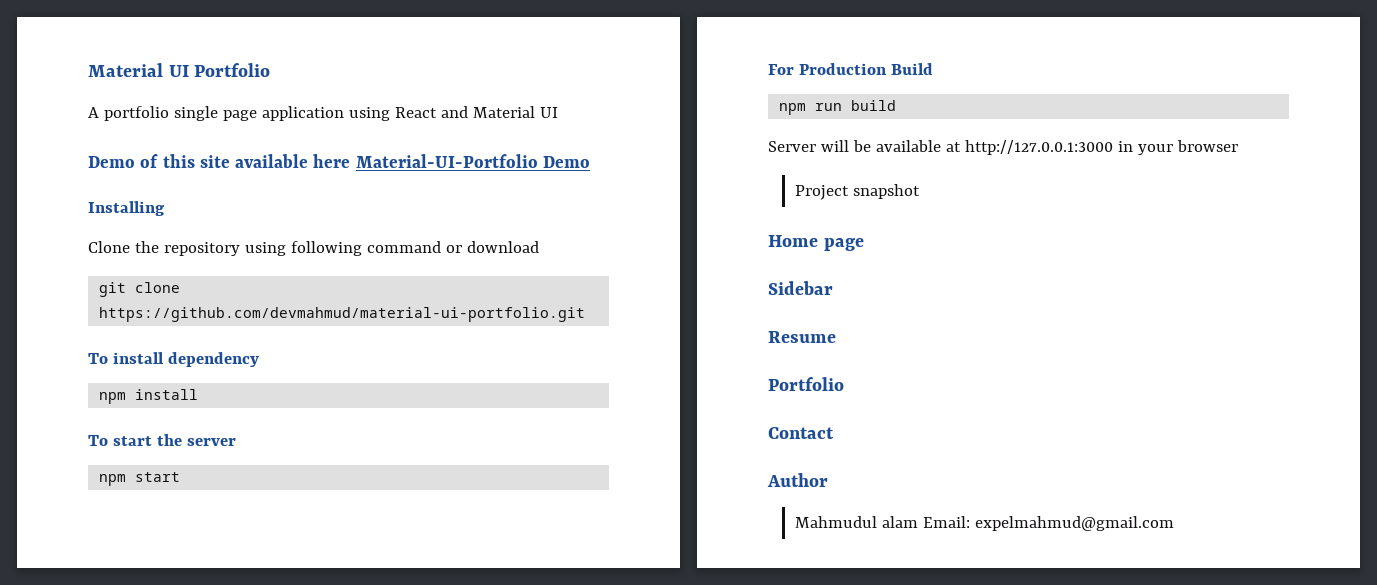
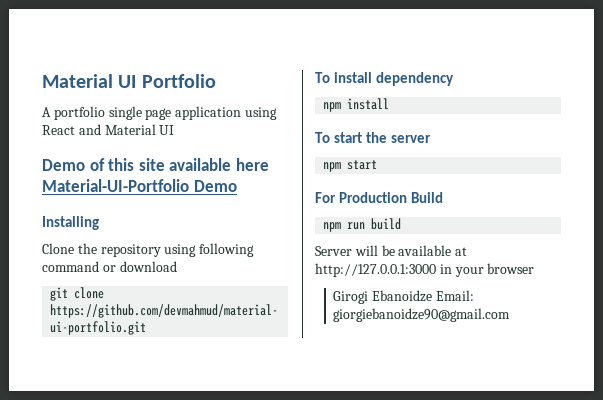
- Project snapshot
- Home page
- Sidebar
- Resume
- Portfolio
- Contact
- Author
- Mahmudul alam Email: expelmahmud@gmail.com
+ Girogi Ebanoidze Email: giorgiebanoidze90@gmail.com

